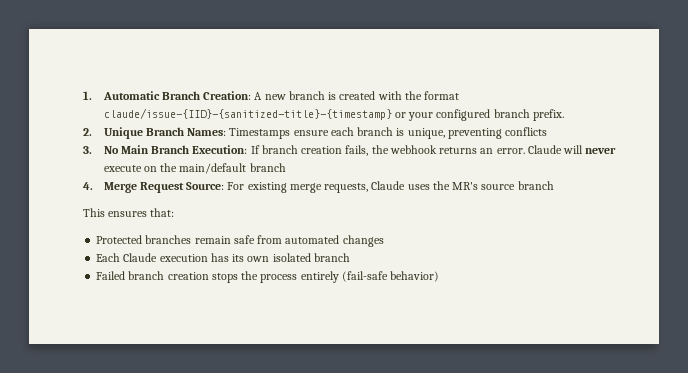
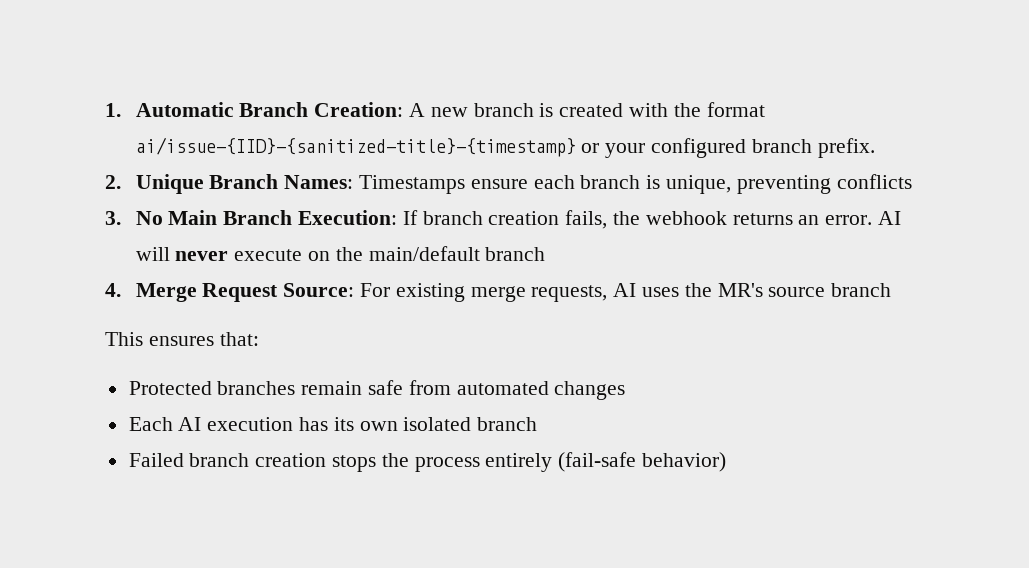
- 1. Automatic Branch Creation: A new branch is created with the format claude/issue-{IID}-{sanitized-title}-{timestamp} or your configured branch prefix.
+ 1. Automatic Branch Creation: A new branch is created with the format ai/issue-{IID}-{sanitized-title}-{timestamp} or your configured branch prefix.
- Claude will never execute on the main/default branch
+ AI will never execute on the main/default branch
- 4. Merge Request Source: For existing merge requests, Claude uses the MR's source branch
+ 4. Merge Request Source: For existing merge requests, AI uses the MR's source branch
- Each Claude execution has its own isolated branch
+ Each AI execution has its own isolated branch

